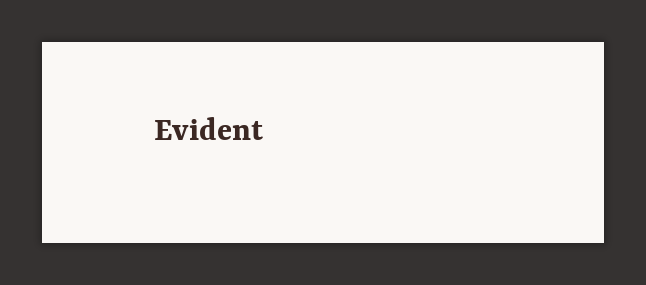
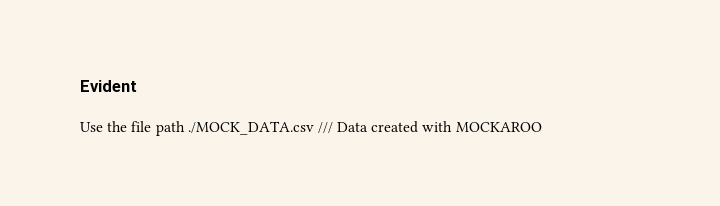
+ Use the file path ./MOCK_DATA.csv /// Data created with MOCKAROO

